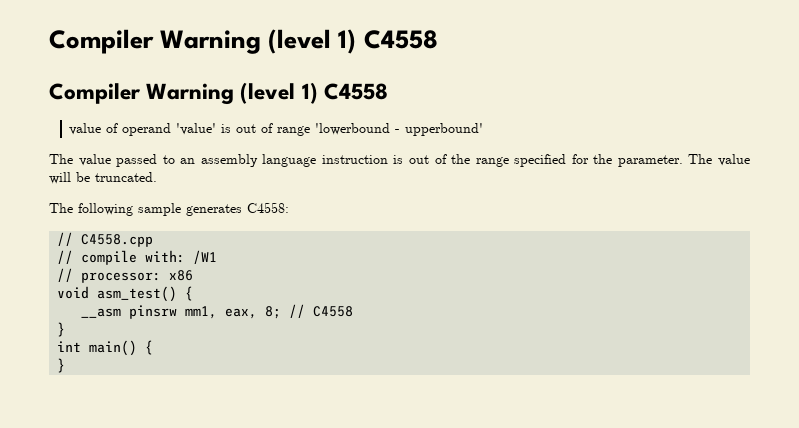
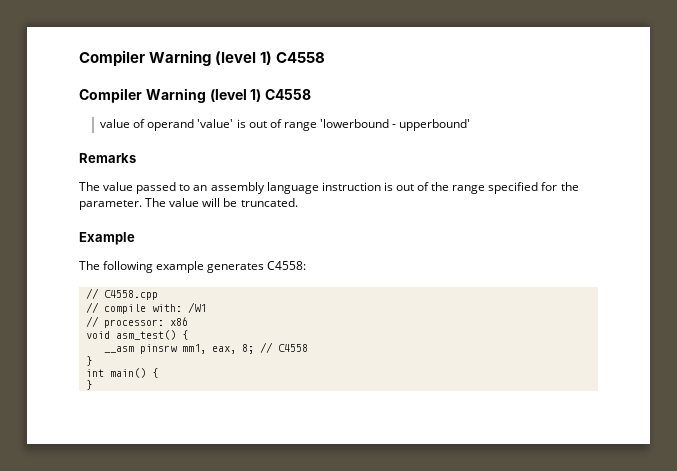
+ Remarks
+ Example
- The following sample generates C4558:
+ The following example generates C4558:

